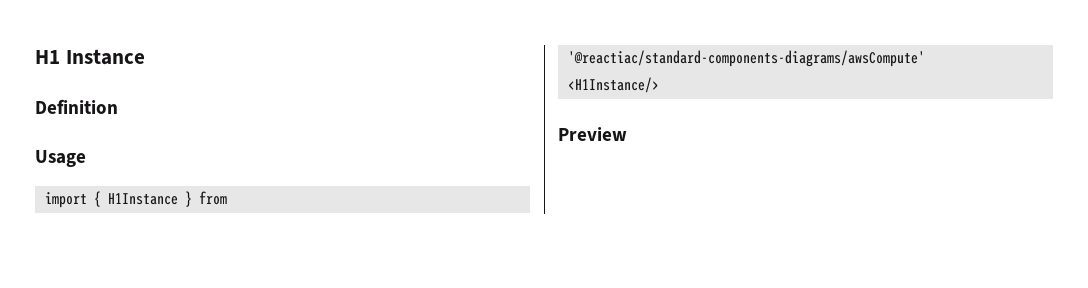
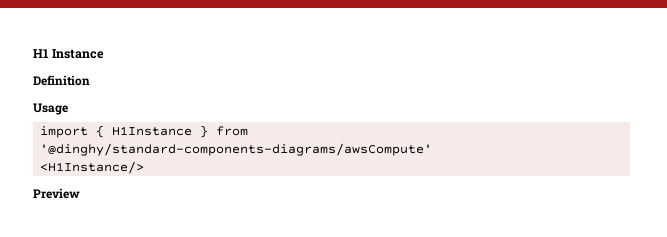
- import { H1Instance } from '@reactiac/standard-components-diagrams/awsCompute'
+ import { H1Instance } from '@dinghy/standard-components-diagrams/awsCompute'

